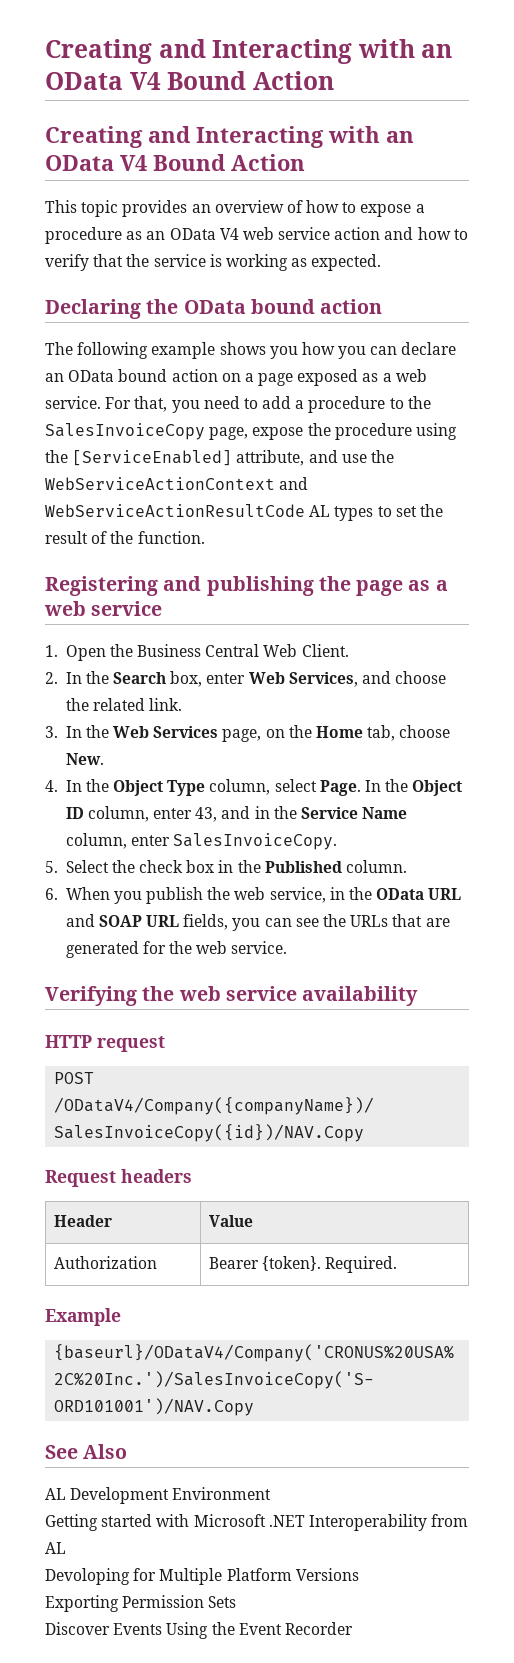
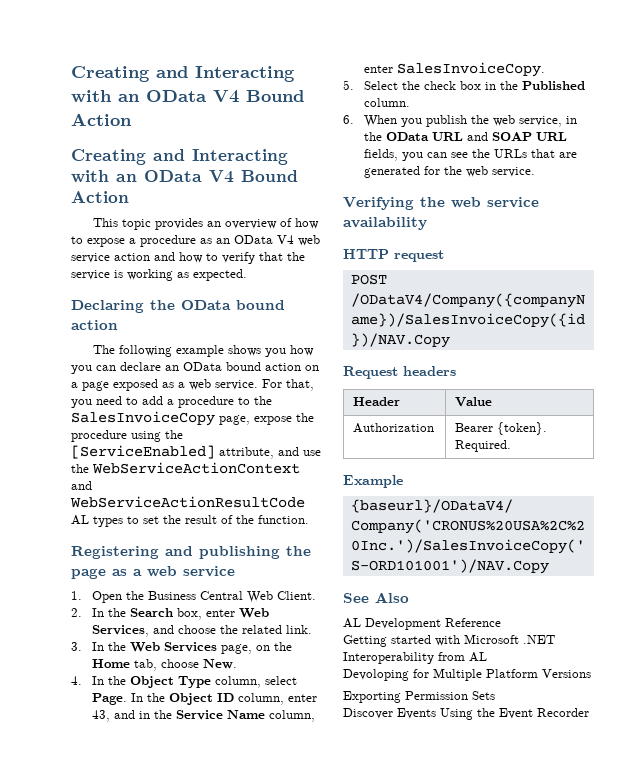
- AL Development Environment
+ AL Development Reference

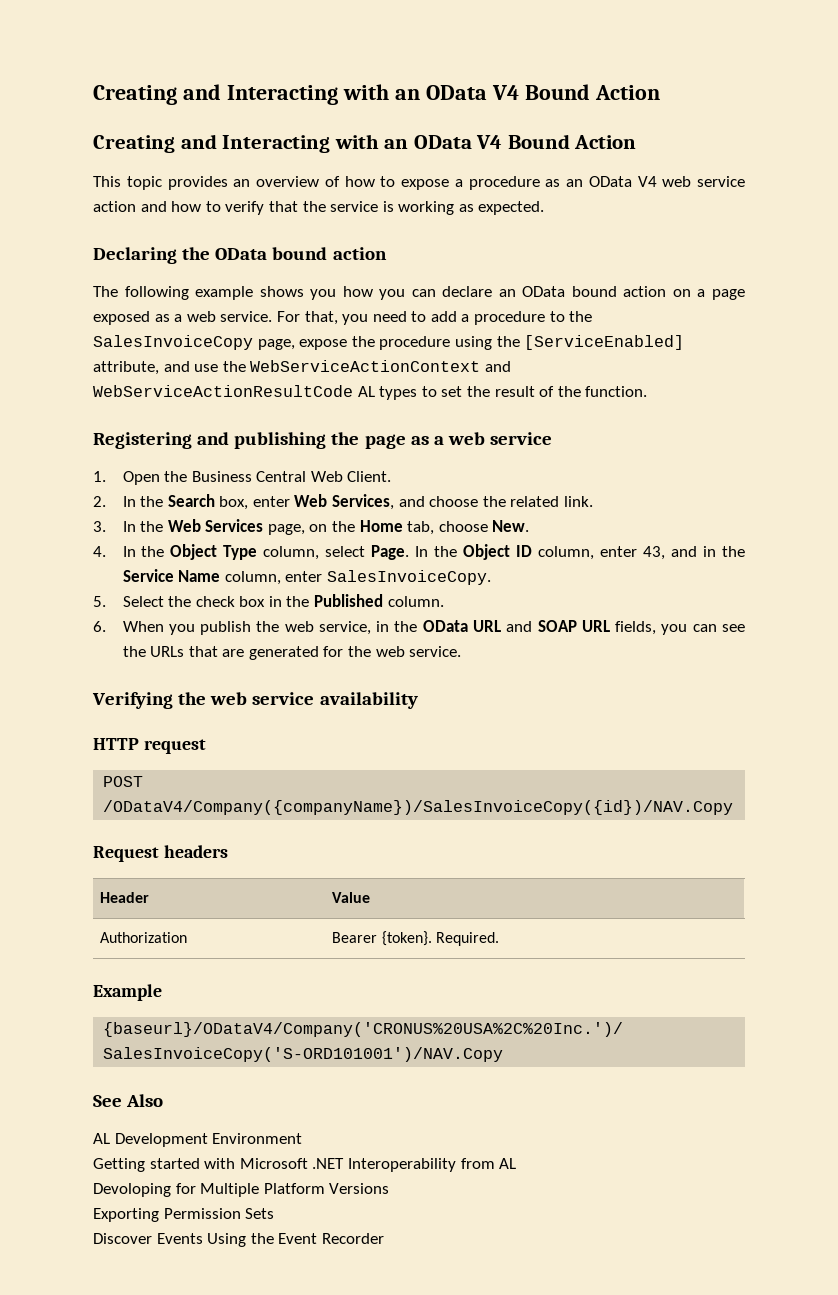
- AL Development Reference
+ AL Development Environment

